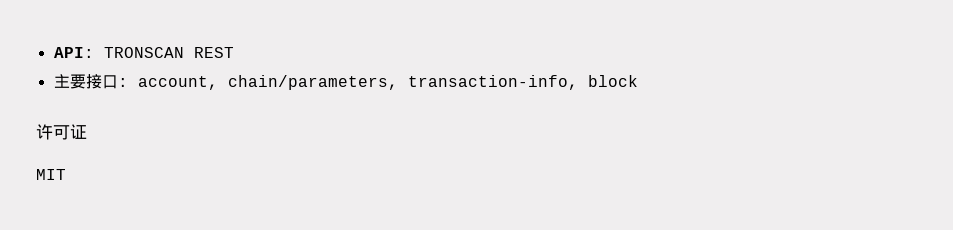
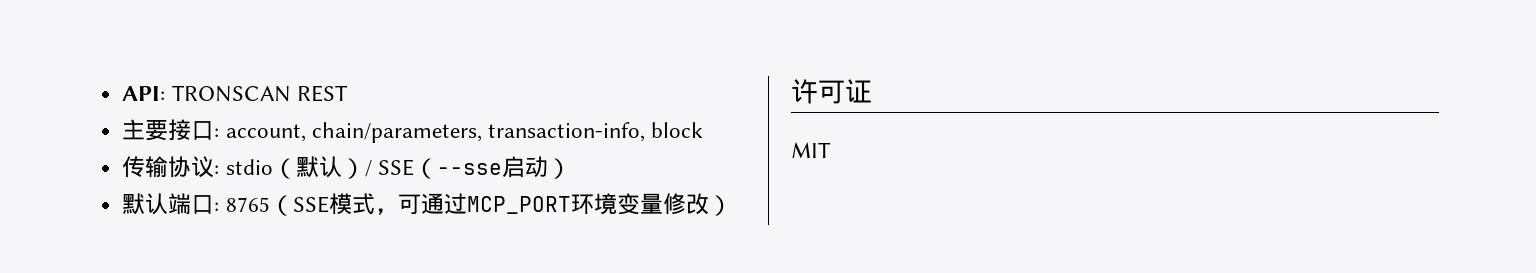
+ 传输协议: stdio（默认）/ SSE（--sse启动）
+ 默认端口: 8765（SSE模式，可通过MCP_PORT环境变量修改）

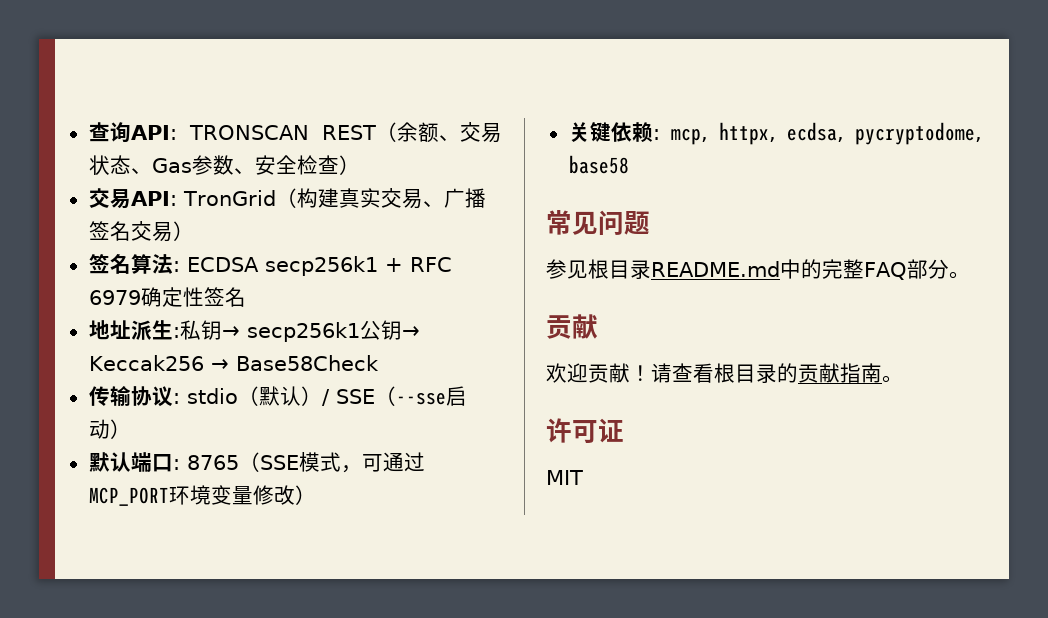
- API: TRONSCAN REST
- 主要接口: account, chain/parameters, transaction-info, block
+ 查询API: TRONSCAN REST（余额、交易状态、Gas参数、安全检查）
+ 交易API: TronGrid（构建真实交易、广播签名交易）
+ 签名算法: ECDSA secp256k1 + RFC 6979确定性签名
+ 地址派生:私钥→ secp256k1公钥→ Keccak256 → Base58Check
+ 关键依赖: mcp, httpx, ecdsa, pycryptodome, base58
+ 常见问题
+ 参见根目录README.md中的完整FAQ部分。
+ 贡献
+ 欢迎贡献！请查看根目录的贡献指南。

